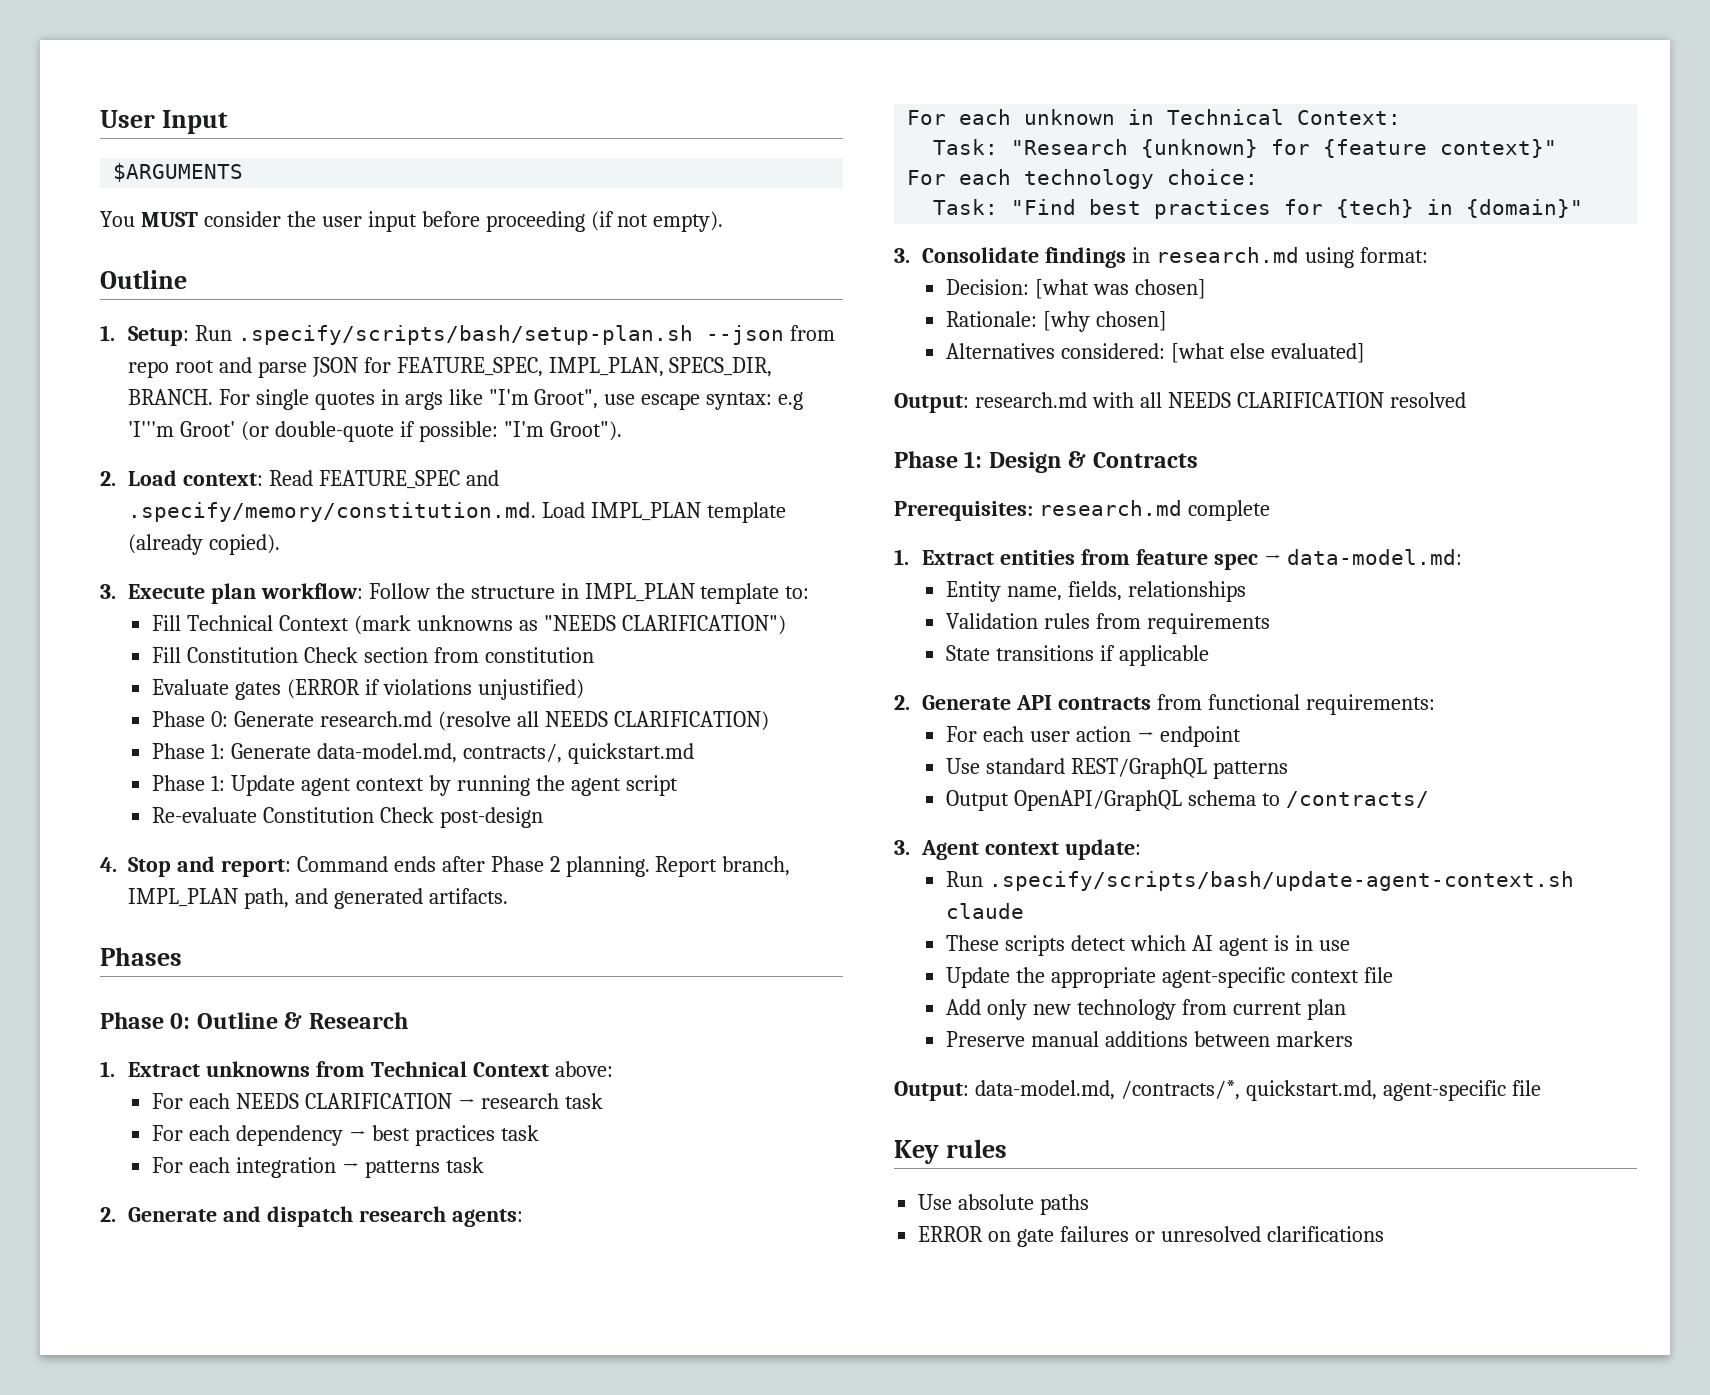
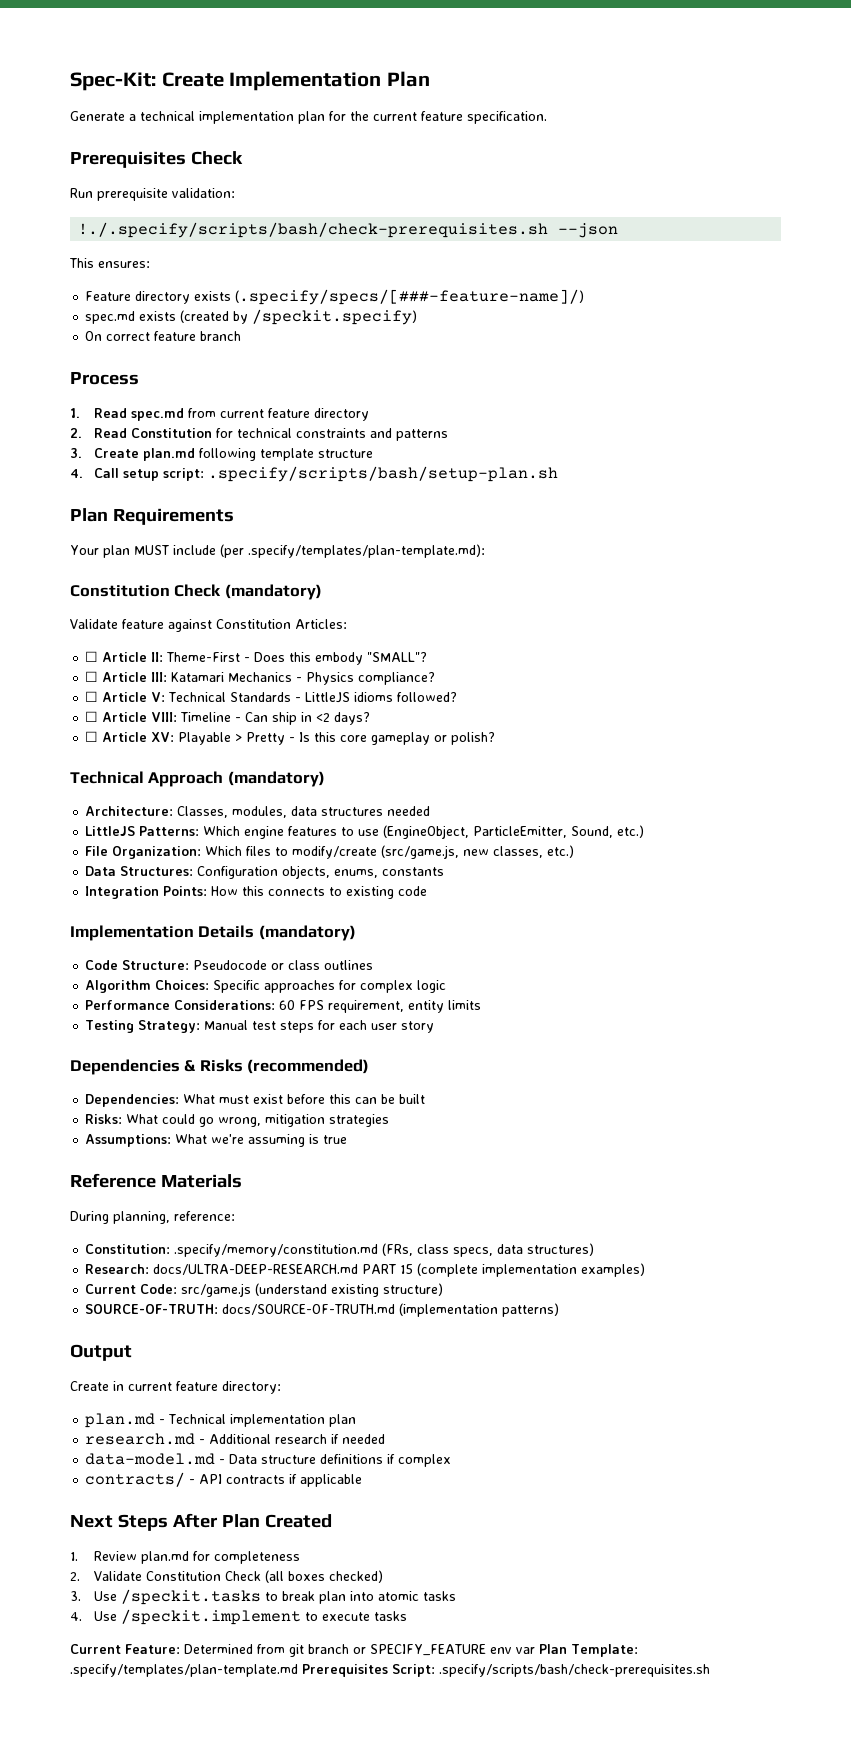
- User Input
- $ARGUMENTS
- You MUST consider the user input before proceeding (if not empty).
- Outline
- 1. Setup: Run .specify/scripts/bash/setup-plan.sh --json from repo root and parse JSON for FEATURE_SPEC, IMPL_PLAN, SPECS_DIR, BRANCH. For single quotes in args like "I'm Groot", use escape syntax: e.g 'I'''m Groot' (or double-quote if possible: "I'm Groot").
- 2. Load context: Read FEATURE_SPEC and .specify/memory/constitution.md. Load IMPL_PLAN template (already copied).
- 3. Execute plan workflow: Follow the structure in IMPL_PLAN template to:
- Fill Technical Context (mark unknowns as "NEEDS CLARIFICATION")
- Fill Constitution Check section from constitution
- Evaluate gates (ERROR if violations unjustified)
- Phase 0: Generate research.md (resolve all NEEDS CLARIFICATION)
- Phase 1: Generate data-model.md, contracts/, quickstart.md
- Phase 1: Update agent context by running the agent script
- Re-evaluate Constitution Check post-design
- 4. Stop and report: Command ends after Phase 2 planning. Report branch, IMPL_PLAN path, and generated artifacts.
- Phases
- Phase 0: Outline & Research
- 1. Extract unknowns from Technical Context above:
- For each NEEDS CLARIFICATION → research task
- For each dependency → best practices task
- For each integration → patterns task
- 2. Generate and dispatch research agents:
- For each unknown in Technical Context:
- Task: "Research {unknown} for {feature context}"
- For each technology choice:
- Task: "Find best practices for {tech} in {domain}"
- 3. Consolidate findings in research.md using format:
- Decision: [what was chosen]
- Rationale: [why chosen]
- Alternatives considered: [what else evaluated]
- Output: research.md with all NEEDS CLARIFICATION resolved
- Phase 1: Design & Contracts
- Prerequisites: research.md complete
- 1. Extract entities from feature spec → data-model.md:
- Entity name, fields, relationships
- Validation rules from requirements
- State transitions if applicable
- 2. Generate API contracts from functional requirements:
- For each user action → endpoint
- Use standard REST/GraphQL patterns
- Output OpenAPI/GraphQL schema to /contracts/
- 3. Agent context update:
- Run .specify/scripts/bash/update-agent-context.sh claude
- These scripts detect which AI agent is in use
- Update the appropriate agent-specific context file
- Add only new technology from current plan
- Preserve manual additions between markers
- Output: data-model.md, /contracts/*, quickstart.md, agent-specific file
- Key rules
- Use absolute paths
- ERROR on gate failures or unresolved clarifications
+ Spec-Kit: Create Implementation Plan
+ Generate a technical implementation plan for the current feature specification.
+ Prerequisites Check
+ Run prerequisite validation:
+ !./.specify/scripts/bash/check-prerequisites.sh --json
+ This ensures:
+ Feature directory exists (.specify/specs/[###-feature-name]/)
+ spec.md exists (created by /speckit.specify)
+ On correct feature branch
+ Process
+ 1. Read spec.md from current feature directory
+ 2. Read Constitution for technical constraints and patterns
+ 3. Create plan.md following template structure
+ 4. Call setup script: .specify/scripts/bash/setup-plan.sh
+ Plan Requirements
+ Your plan MUST include (per .specify/templates/plan-template.md):
+ Constitution Check (mandatory)
+ Validate feature against Constitution Articles:
+ ☐ Article II: Theme-First - Does this embody "SMALL"?
+ ☐ Article III: Katamari Mechanics - Physics compliance?
+ ☐ Article V: Technical Standards - LittleJS idioms followed?
+ ☐ Article VIII: Timeline - Can ship in <2 days?
+ ☐ Article XV: Playable > Pretty - Is this core gameplay or polish?
+ Technical Approach (mandatory)
+ Architecture: Classes, modules, data structures needed
+ LittleJS Patterns: Which engine features to use (EngineObject, ParticleEmitter, Sound, etc.)
+ File Organization: Which files to modify/create (src/game.js, new classes, etc.)
+ Data Structures: Configuration objects, enums, constants
+ Integration Points: How this connects to existing code
+ Implementation Details (mandatory)
+ Code Structure: Pseudocode or class outlines
+ Algorithm Choices: Specific approaches for complex logic
+ Performance Considerations: 60 FPS requirement, entity limits
+ Testing Strategy: Manual test steps for each user story
+ Dependencies & Risks (recommended)
+ Dependencies: What must exist before this can be built
+ Risks: What could go wrong, mitigation strategies
+ Assumptions: What we're assuming is true
+ Reference Materials
+ During planning, reference:
+ Constitution: .specify/memory/constitution.md (FRs, class specs, data structures)
+ Research: docs/ULTRA-DEEP-RESEARCH.md PART 15 (complete implementation examples)
+ Current Code: src/game.js (understand existing structure)
+ SOURCE-OF-TRUTH: docs/SOURCE-OF-TRUTH.md (implementation patterns)
+ Output
+ Create in current feature directory:
+ plan.md - Technical implementation plan
+ research.md - Additional research if needed
+ data-model.md - Data structure definitions if complex
+ contracts/ - API contracts if applicable
+ Next Steps After Plan Created
+ 1. Review plan.md for completeness
+ 2. Validate Constitution Check (all boxes checked)
+ 3. Use /speckit.tasks to break plan into atomic tasks
+ 4. Use /speckit.implement to execute tasks
+ Current Feature: Determined from git branch or SPECIFY_FEATURE env var Plan Template: .specify/templates/plan-template.md Prerequisites Script: .specify/scripts/bash/check-prerequisites.sh

